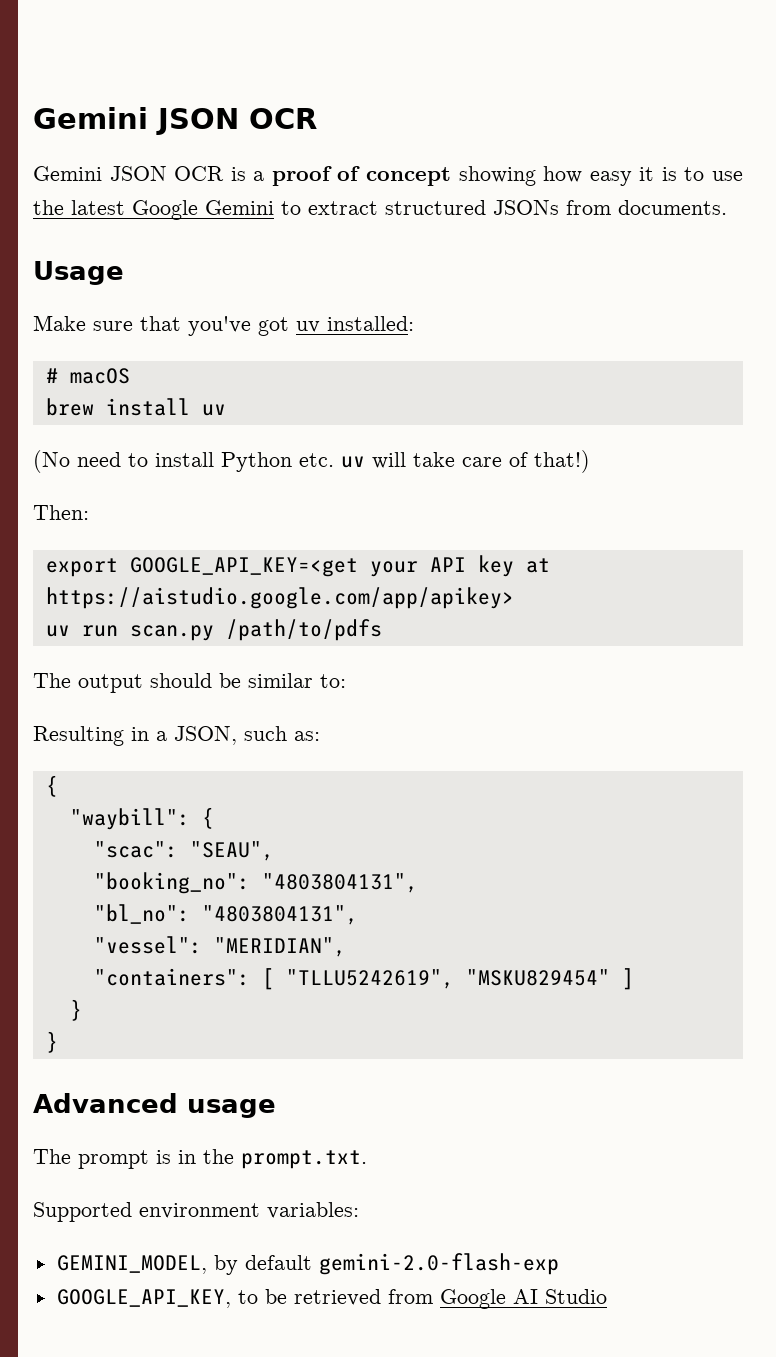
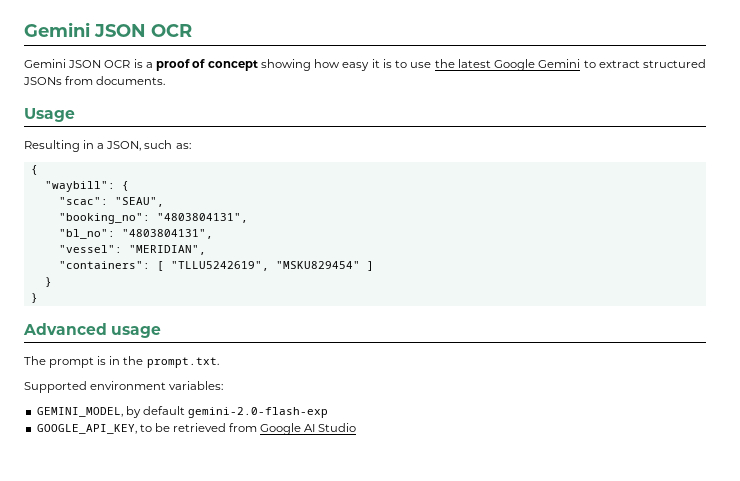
- Make sure that you've got uv installed:
- # macOS
- brew install uv
- (No need to install Python etc. uv will take care of that!)
- Then:
- export GOOGLE_API_KEY=<get your API key at https://aistudio.google.com/app/apikey>
- uv run scan.py /path/to/pdfs
- The output should be similar to:

